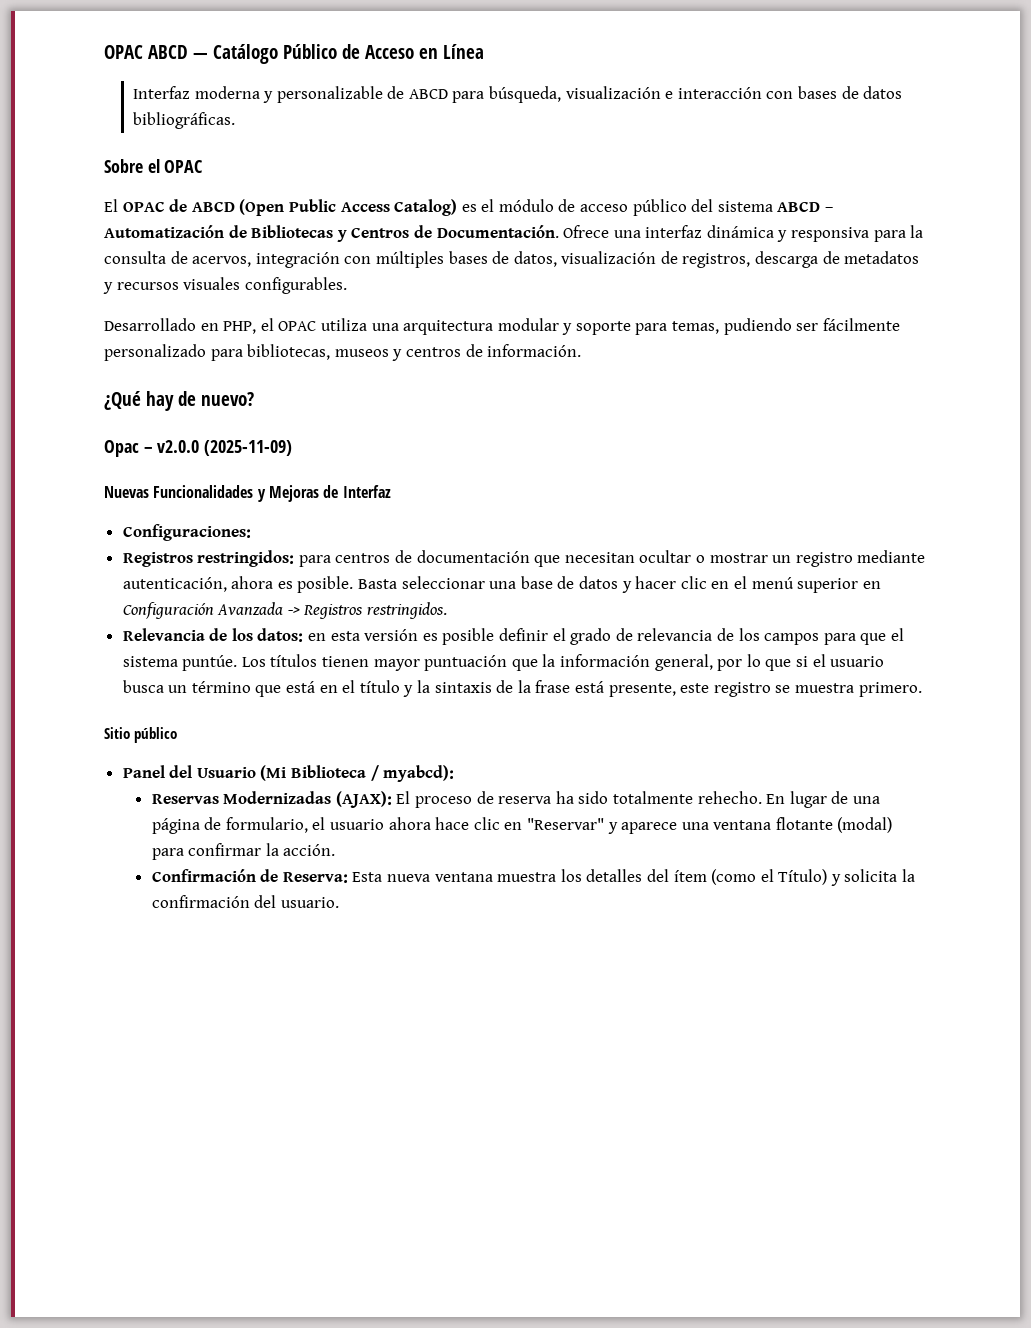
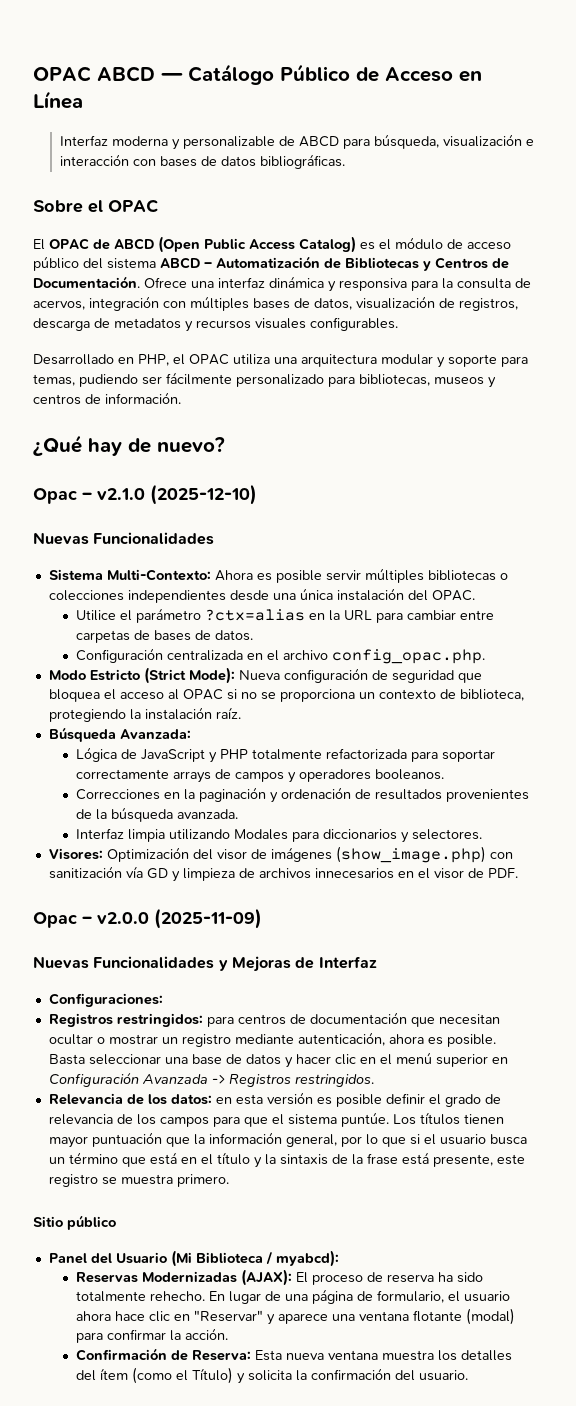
+ Opac – v2.1.0 (2025-12-10)
+ Nuevas Funcionalidades
+ Sistema Multi-Contexto: Ahora es posible servir múltiples bibliotecas o colecciones independientes desde una única instalación del OPAC.
+ Utilice el parámetro ?ctx=alias en la URL para cambiar entre carpetas de bases de datos.
+ Configuración centralizada en el archivo config_opac.php.
+ Modo Estricto (Strict Mode): Nueva configuración de seguridad que bloquea el acceso al OPAC si no se proporciona un contexto de biblioteca, protegiendo la instalación raíz.
+ Búsqueda Avanzada:
+ Lógica de JavaScript y PHP totalmente refactorizada para soportar correctamente arrays de campos y operadores booleanos.
+ Correcciones en la paginación y ordenación de resultados provenientes de la búsqueda avanzada.
+ Interfaz limpia utilizando Modales para diccionarios y selectores.
+ Visores: Optimización del visor de imágenes (show_image.php) con sanitización vía GD y limpieza de archivos innecesarios en el visor de PDF.

